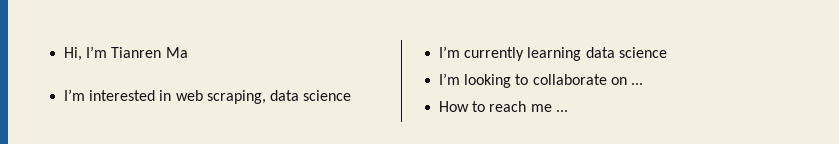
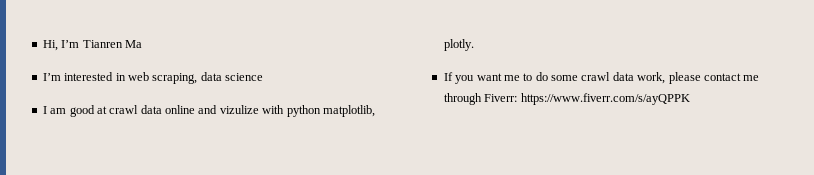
- I’m currently learning data science
- I’m looking to collaborate on ...
- How to reach me ...
+ I am good at crawl data online and vizulize with python matplotlib, plotly.
+ If you want me to do some crawl data work, please contact me through Fiverr: https://www.fiverr.com/s/ayQPPK

